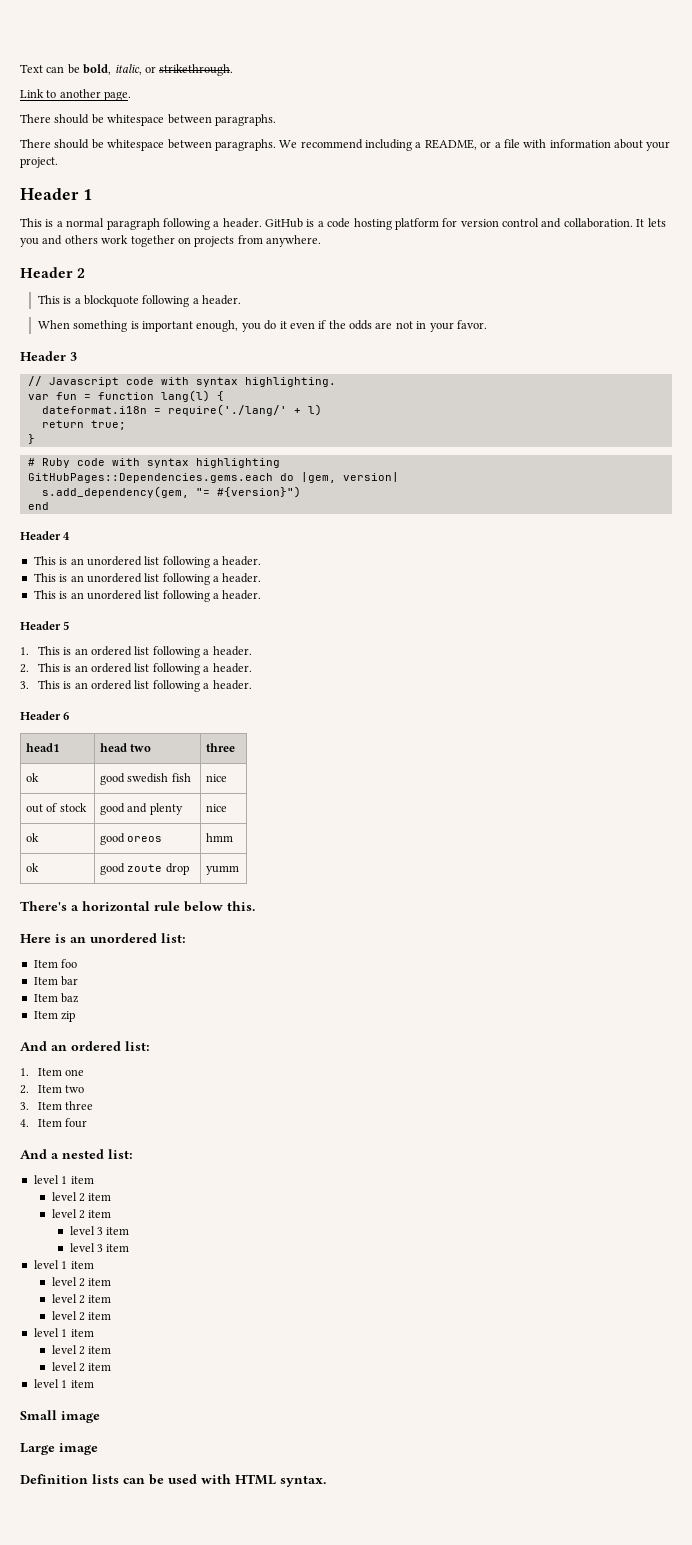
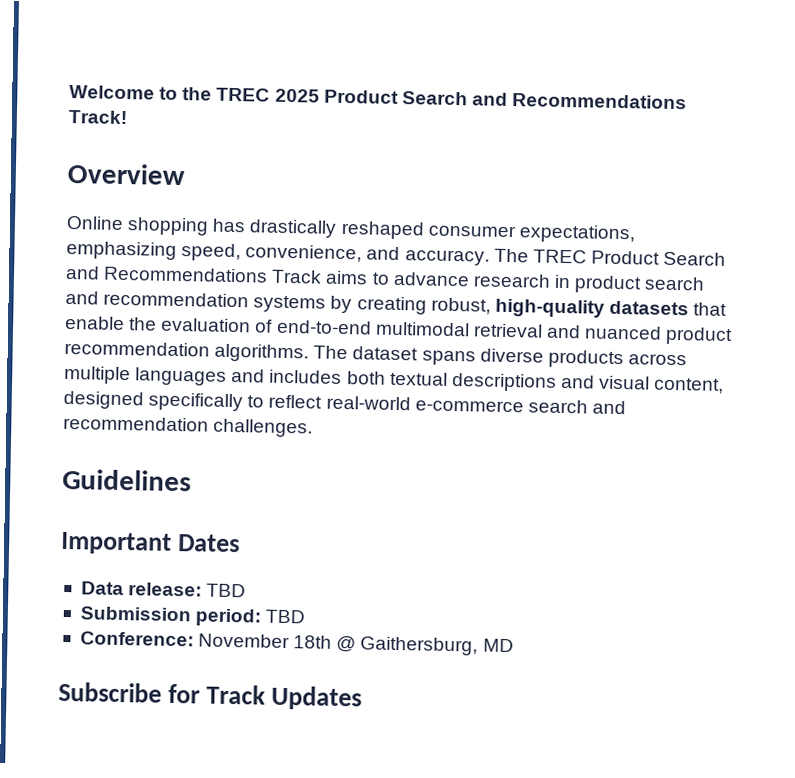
- Text can be bold, italic, or strikethrough.
- Link to another page.
- There should be whitespace between paragraphs.
- There should be whitespace between paragraphs. We recommend including a README, or a file with information about your project.
- Header 1
- This is a normal paragraph following a header. GitHub is a code hosting platform for version control and collaboration. It lets you and others work together on projects from anywhere.
- Header 2
- This is a blockquote following a header.
- When something is important enough, you do it even if the odds are not in your favor.
- Header 3
- // Javascript code with syntax highlighting.
- var fun = function lang(l) {
- dateformat.i18n = require('./lang/' + l)
- return true;
- }
- # Ruby code with syntax highlighting
- GitHubPages::Dependencies.gems.each do |gem, version|
- s.add_dependency(gem, "= #{version}")
- end
- Header 4
- This is an unordered list following a header.
- This is an unordered list following a header.
- This is an unordered list following a header.
- Header 5
- 1. This is an ordered list following a header.
- 2. This is an ordered list following a header.
- 3. This is an ordered list following a header.
- Header 6
- head1 | head two | three
- ok | good swedish fish | nice
- out of stock | good and plenty | nice
- ok | good oreos | hmm
- ok | good zoute drop | yumm
- There's a horizontal rule below this.
- Here is an unordered list:
- Item foo
- Item bar
- Item baz
- Item zip
- And an ordered list:
- 1. Item one
- 2. Item two
- 3. Item three
- 4. Item four
- And a nested list:
- level 1 item
- level 2 item
- level 2 item
- level 3 item
- level 3 item
- level 1 item
- level 2 item
- level 2 item
- level 2 item
- level 1 item
- level 2 item
- level 2 item
- level 1 item
- Small image
- Large image
- Definition lists can be used with HTML syntax.
+ Welcome to the TREC 2025 Product Search and Recommendations Track!
+ Overview
+ Online shopping has drastically reshaped consumer expectations, emphasizing speed, convenience, and accuracy. The TREC Product Search and Recommendations Track aims to advance research in product search and recommendation systems by creating robust, high-quality datasets that enable the evaluation of end-to-end multimodal retrieval and nuanced product recommendation algorithms. The dataset spans diverse products across multiple languages and includes both textual descriptions and visual content, designed specifically to reflect real-world e-commerce search and recommendation challenges.
+ Guidelines
+ Important Dates
+ Data release: TBD
+ Submission period: TBD
+ Conference: November 18th @ Gaithersburg, MD
+ Subscribe for Track Updates

